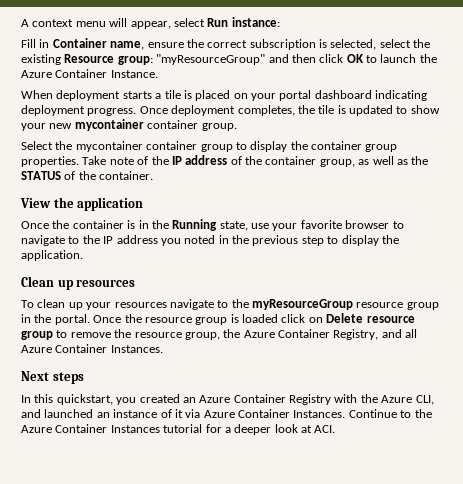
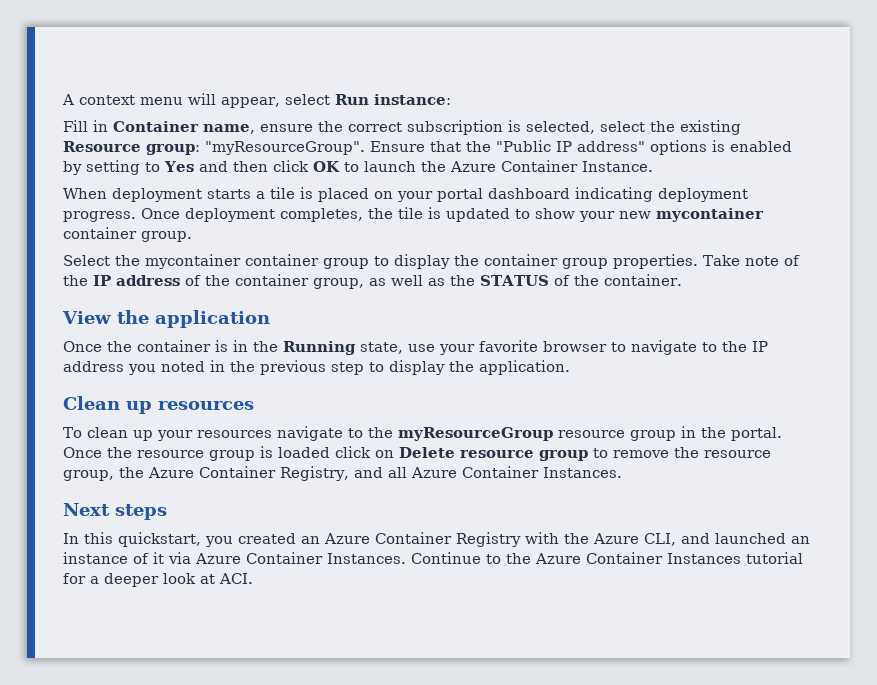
- Fill in Container name, ensure the correct subscription is selected, select the existing Resource group: "myResourceGroup" and then click OK to launch the Azure Container Instance.
+ Fill in Container name, ensure the correct subscription is selected, select the existing Resource group: "myResourceGroup". Ensure that the "Public IP address" options is enabled by setting to Yes and then click OK to launch the Azure Container Instance.

